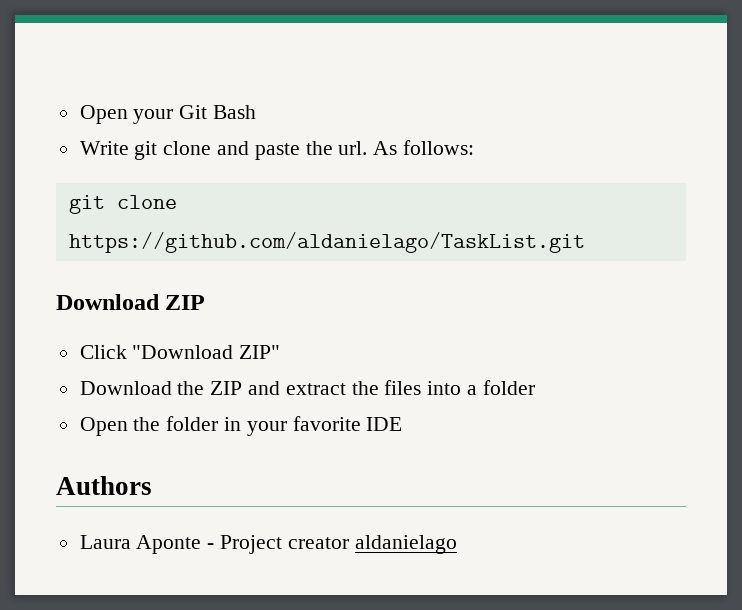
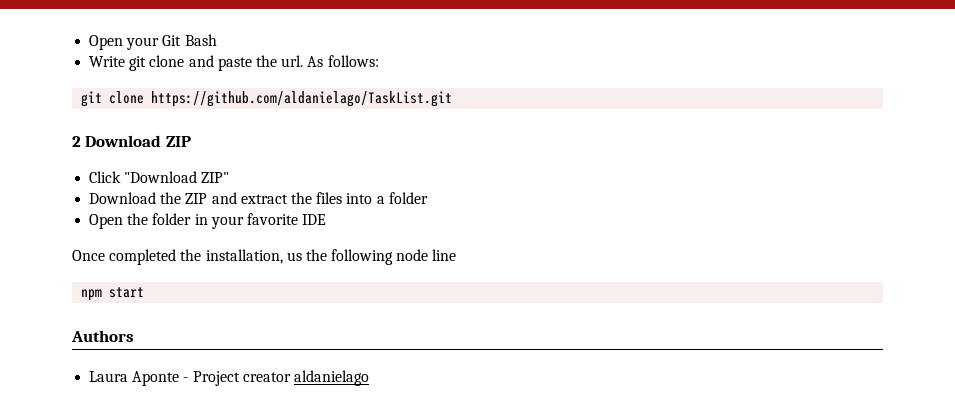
- Download ZIP
+ 2 Download ZIP
+ Once completed the installation, us the following node line
+ npm start

